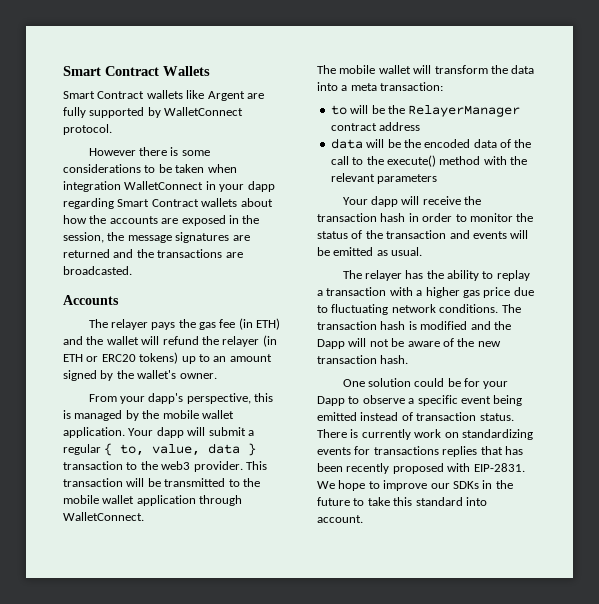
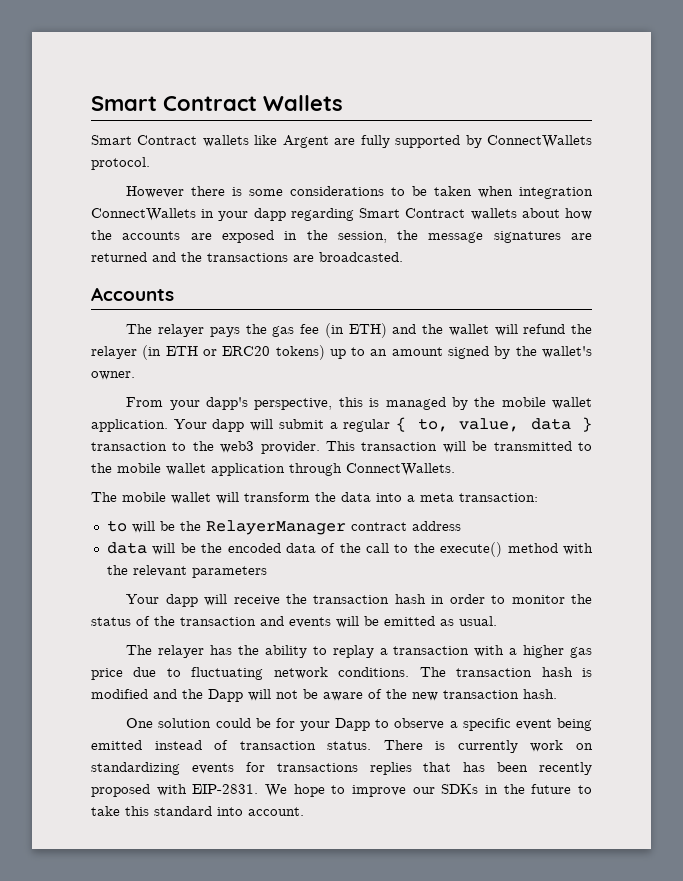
- Smart Contract wallets like Argent are fully supported by WalletConnect protocol.
+ Smart Contract wallets like Argent are fully supported by ConnectWallets protocol.
- However there is some considerations to be taken when integration WalletConnect in your dapp regarding Smart Contract wallets about how the accounts are exposed in the session, the message signatures are returned and the transactions are broadcasted.
+ However there is some considerations to be taken when integration ConnectWallets in your dapp regarding Smart Contract wallets about how the accounts are exposed in the session, the message signatures are returned and the transactions are broadcasted.
- This transaction will be transmitted to the mobile wallet application through WalletConnect.
+ This transaction will be transmitted to the mobile wallet application through ConnectWallets.

